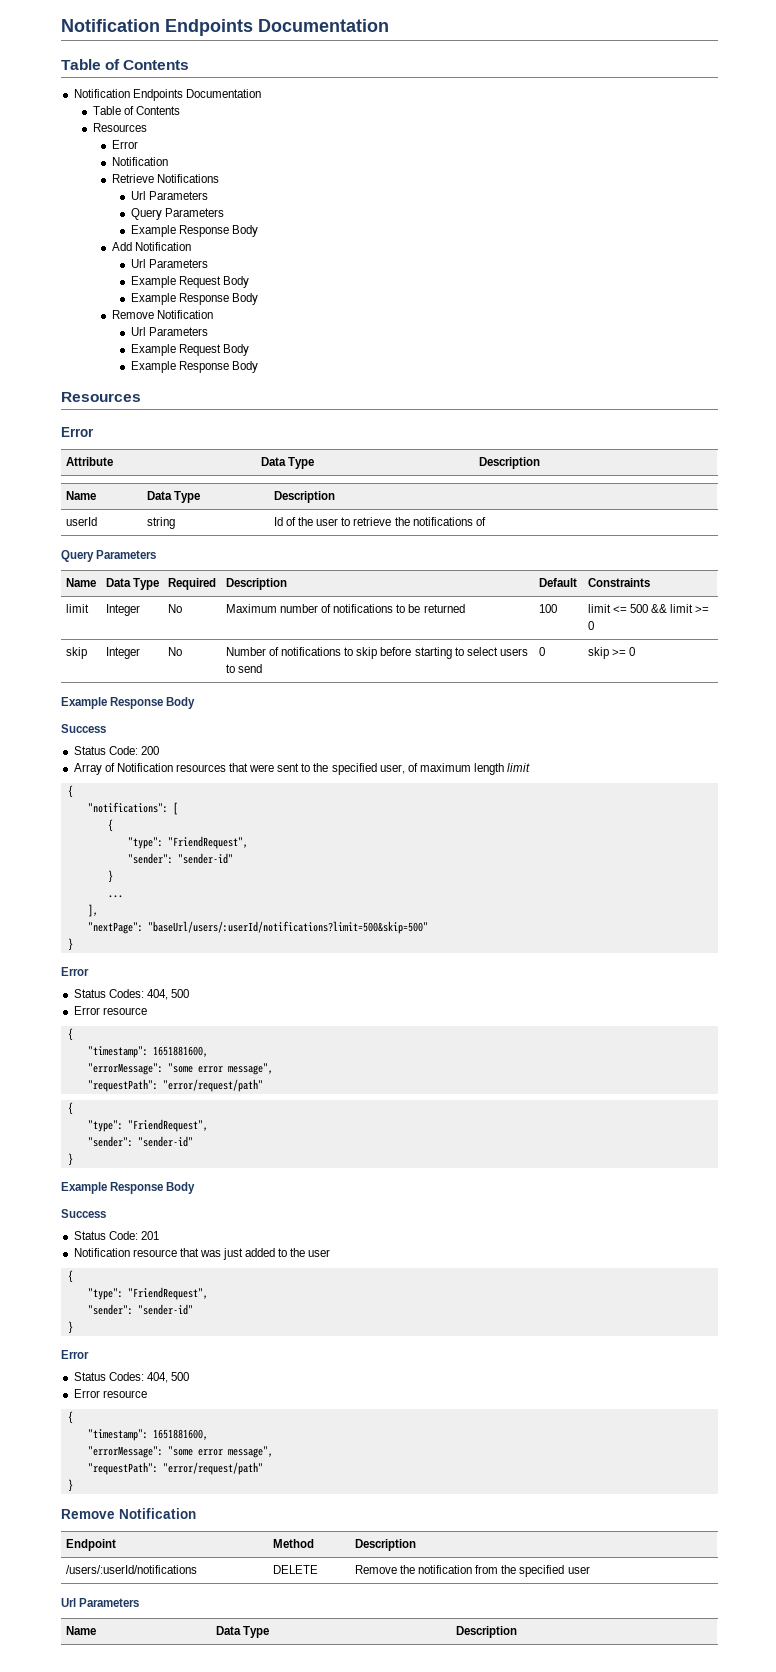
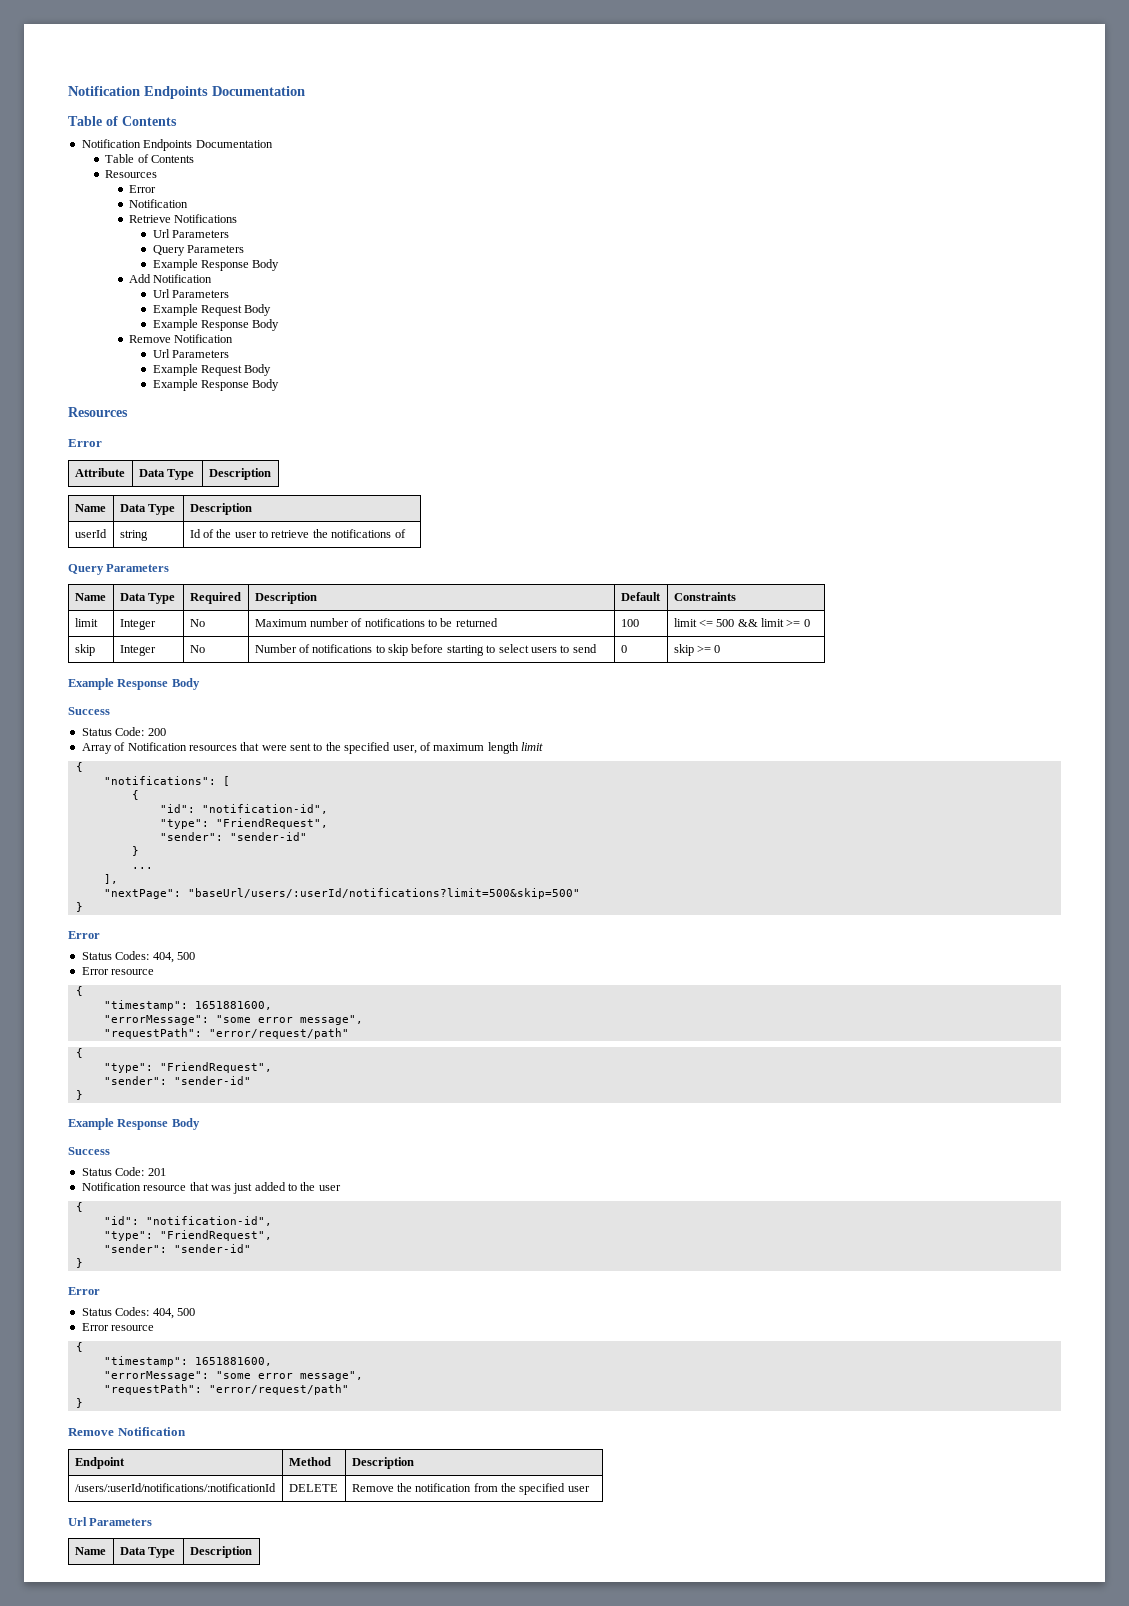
  "notifications": [
  {
+ "id": "notification-id",
  Notification resource that was just added to the user
  {
+ "id": "notification-id",
- /users/:userId/notifications | DELETE | Remove the notification from the specified user
+ /users/:userId/notifications/:notificationId | DELETE | Remove the notification from the specified user

